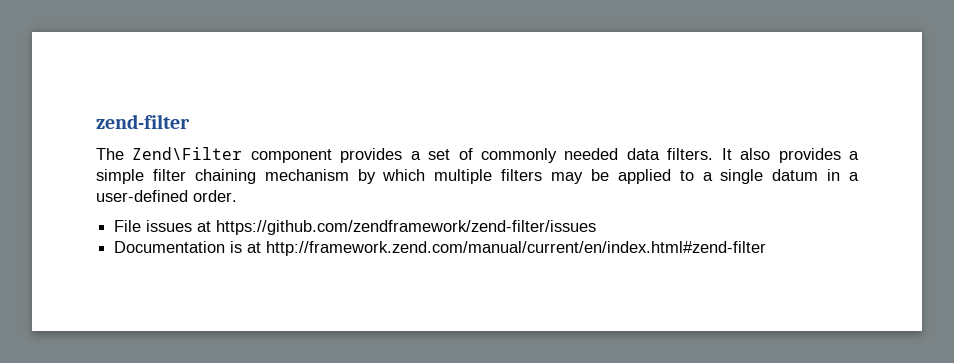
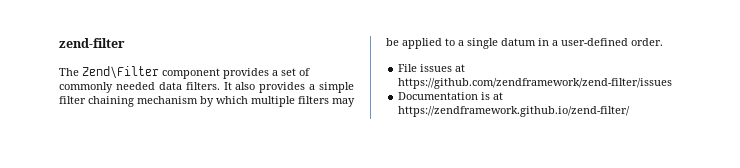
- Documentation is at http://framework.zend.com/manual/current/en/index.html#zend-filter
+ Documentation is at https://zendframework.github.io/zend-filter/

